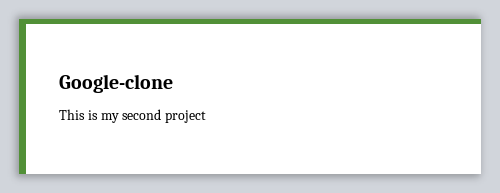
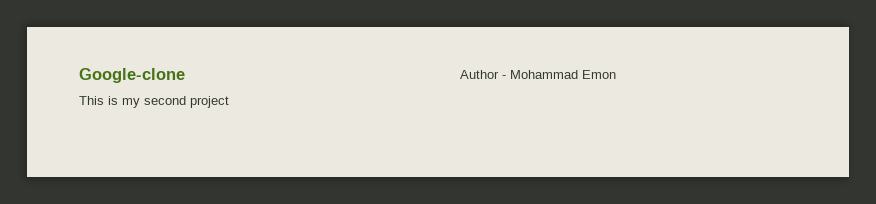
+ Author - Mohammad Emon

